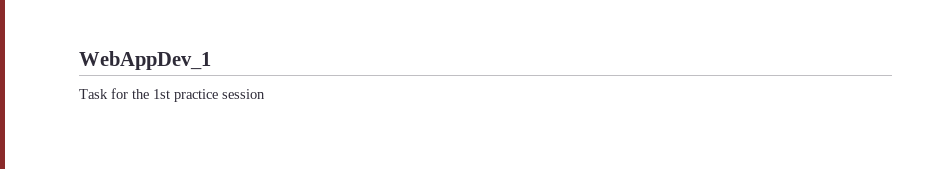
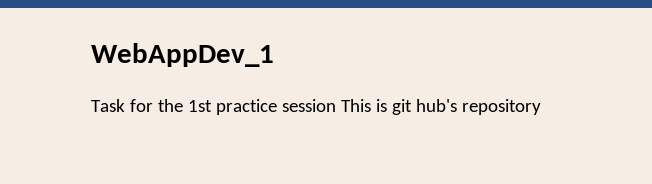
- Task for the 1st practice session
+ Task for the 1st practice session This is git hub's repository

